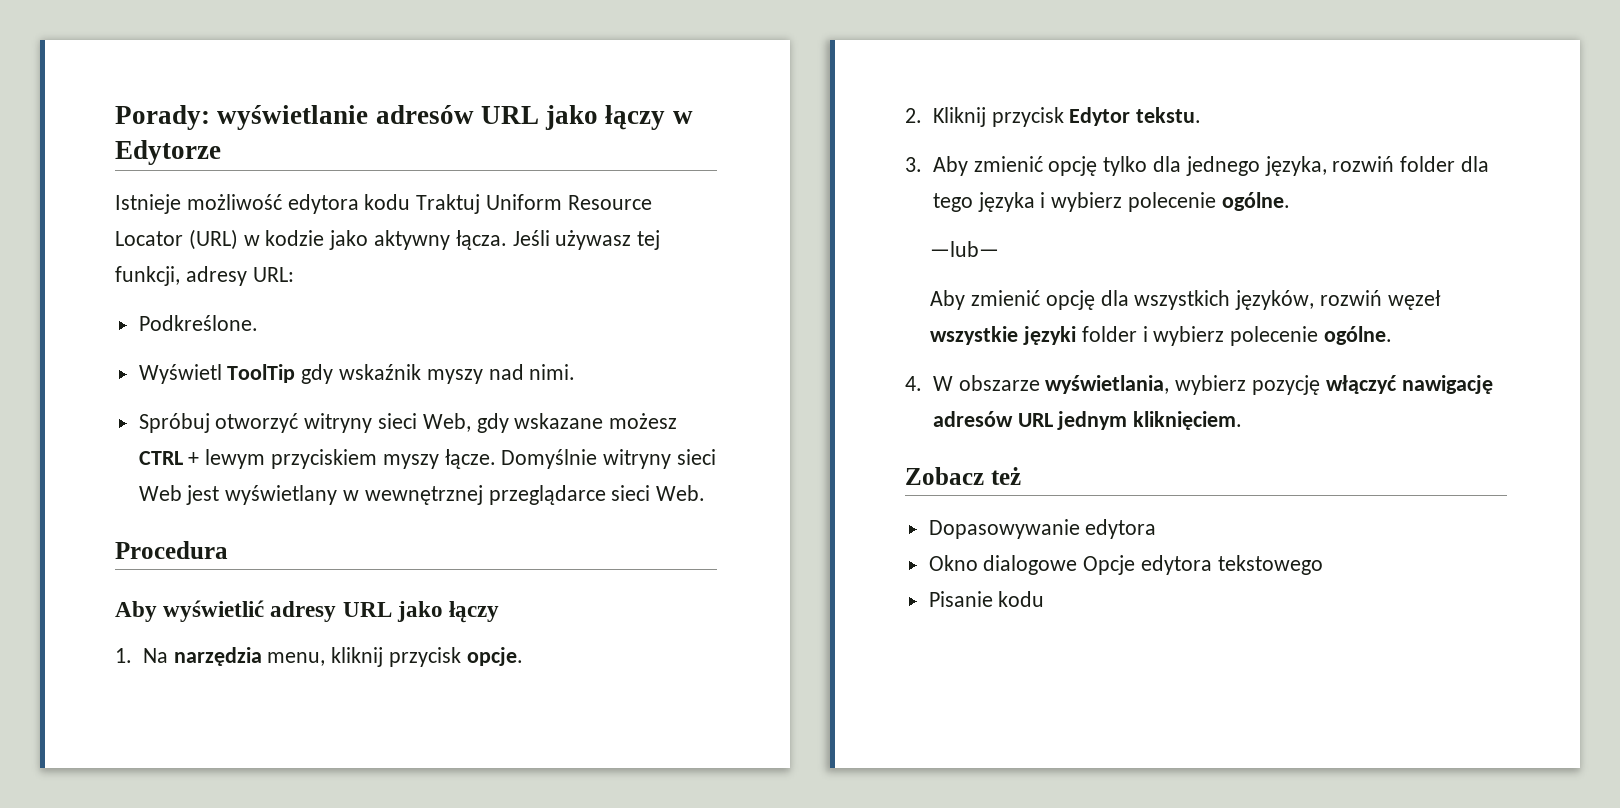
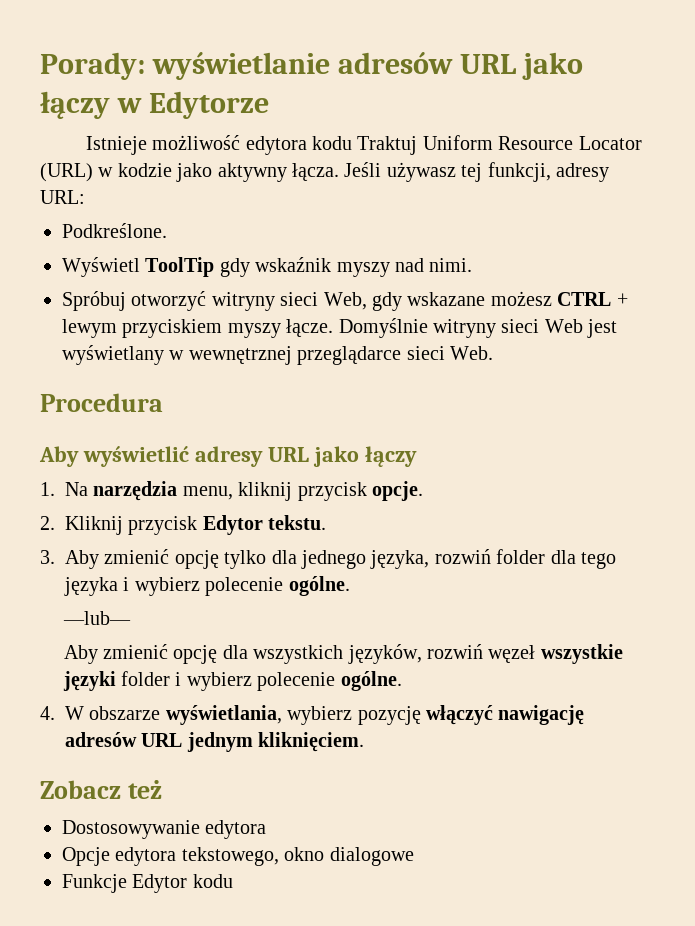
- Dopasowywanie edytora
+ Dostosowywanie edytora
- Okno dialogowe Opcje edytora tekstowego
- Pisanie kodu
+ Opcje edytora tekstowego, okno dialogowe
+ Funkcje Edytor kodu

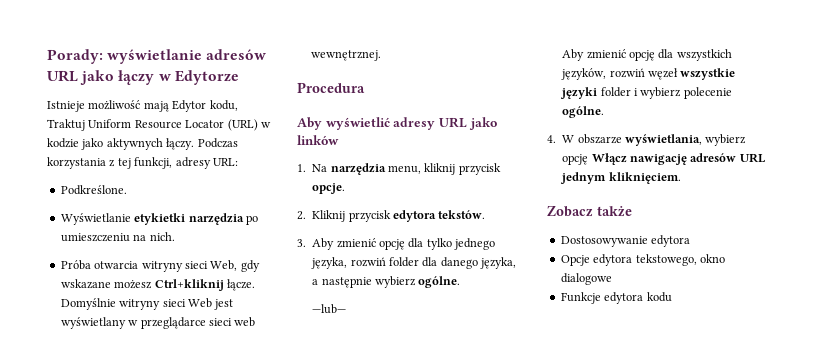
- Istnieje możliwość edytora kodu Traktuj Uniform Resource Locator (URL) w kodzie jako aktywny łącza. Jeśli używasz tej funkcji, adresy URL:
+ Istnieje możliwość mają Edytor kodu, Traktuj Uniform Resource Locator (URL) w kodzie jako aktywnych łączy. Podczas korzystania z tej funkcji, adresy URL:
- Wyświetl ToolTip gdy wskaźnik myszy nad nimi.
- Spróbuj otworzyć witryny sieci Web, gdy wskazane możesz CTRL + lewym przyciskiem myszy łącze.
+ Wyświetlanie etykietki narzędzia po umieszczeniu na nich.
+ Próba otwarcia witryny sieci Web, gdy wskazane możesz Ctrl+kliknij łącze.
- Domyślnie witryny sieci Web jest wyświetlany w wewnętrznej przeglądarce sieci Web.
+ Domyślnie witryny sieci Web jest wyświetlany w przeglądarce sieci web wewnętrznej.
- Aby wyświetlić adresy URL jako łączy
+ Aby wyświetlić adresy URL jako linków
- 2. Kliknij przycisk Edytor tekstu.
+ 2. Kliknij przycisk edytora tekstów.
- 3. Aby zmienić opcję tylko dla jednego języka, rozwiń folder dla tego języka i wybierz polecenie ogólne.
+ 3. Aby zmienić opcję dla tylko jednego języka, rozwiń folder dla danego języka, a następnie wybierz ogólne.
- 4. W obszarze wyświetlania, wybierz pozycję włączyć nawigację adresów URL jednym kliknięciem.
+ 4. W obszarze wyświetlania, wybierz opcję Włącz nawigację adresów URL jednym kliknięciem.
- Zobacz też
+ Zobacz także
- Funkcje Edytor kodu
+ Funkcje edytora kodu

